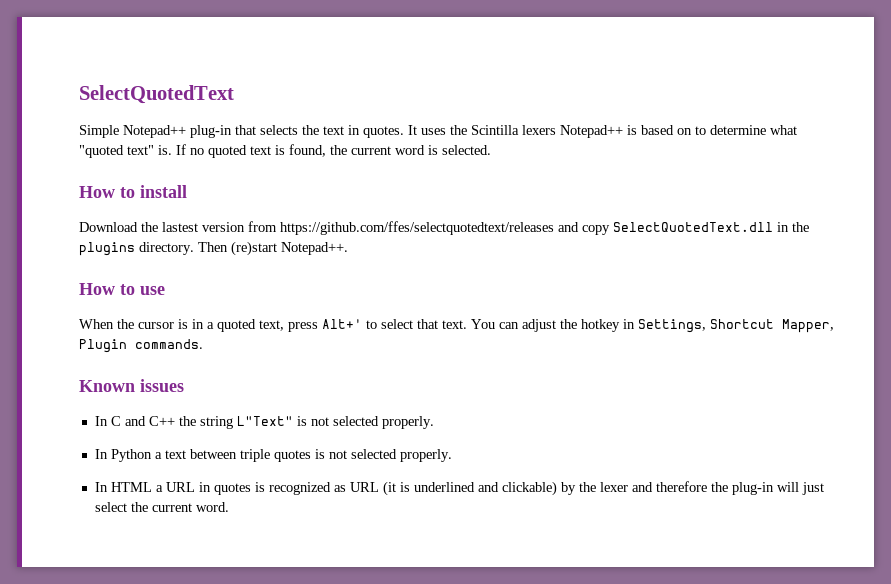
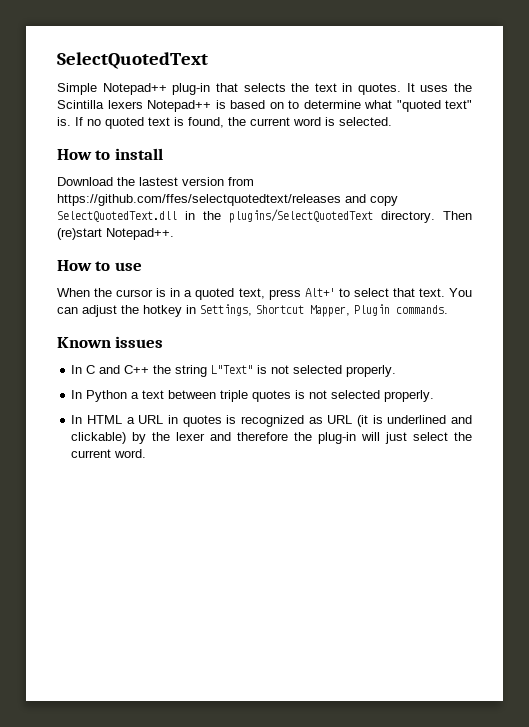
- Download the lastest version from https://github.com/ffes/selectquotedtext/releases and copy SelectQuotedText.dll in the plugins directory.
+ Download the lastest version from https://github.com/ffes/selectquotedtext/releases and copy SelectQuotedText.dll in the plugins/SelectQuotedText directory.

